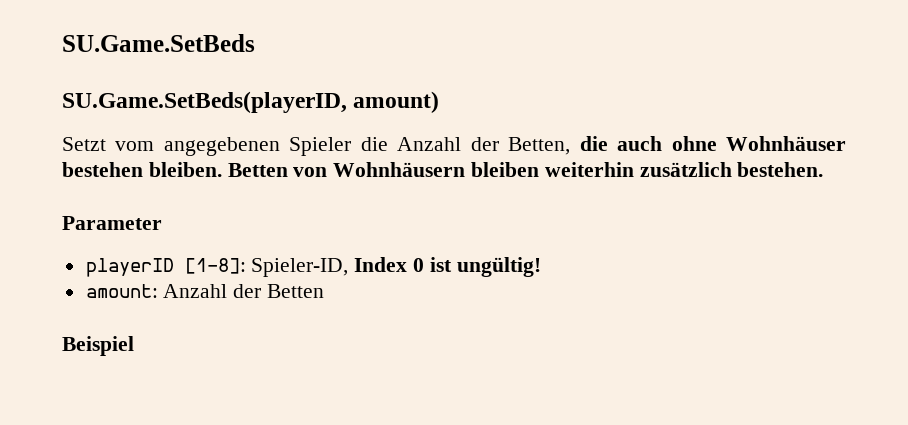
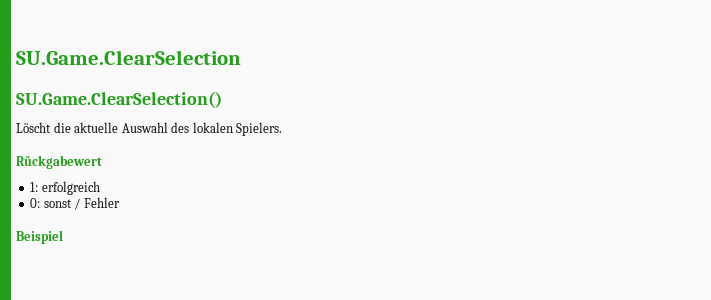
- SU.Game.SetBeds
- SU.Game.SetBeds(playerID, amount)
- Setzt vom angegebenen Spieler die Anzahl der Betten, die auch ohne Wohnhäuser bestehen bleiben. Betten von Wohnhäusern bleiben weiterhin zusätzlich bestehen.
- Parameter
- playerID [1-8]: Spieler-ID, Index 0 ist ungültig!
- amount: Anzahl der Betten
+ SU.Game.ClearSelection
+ SU.Game.ClearSelection()
+ Löscht die aktuelle Auswahl des lokalen Spielers.
+ Rückgabewert
+ 1: erfolgreich
+ 0: sonst / Fehler

